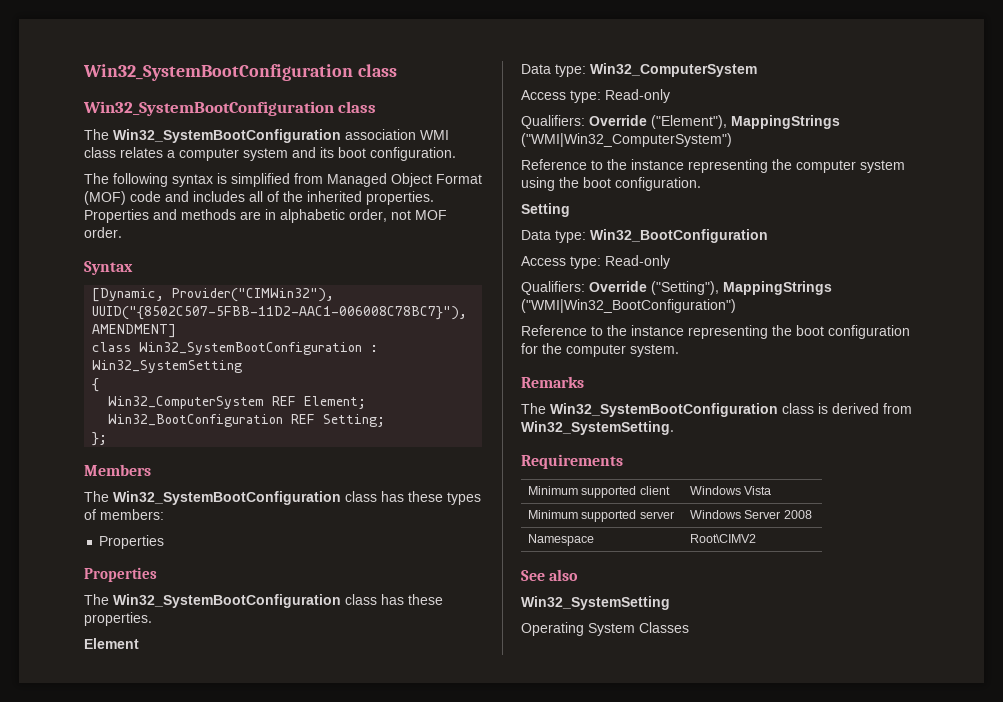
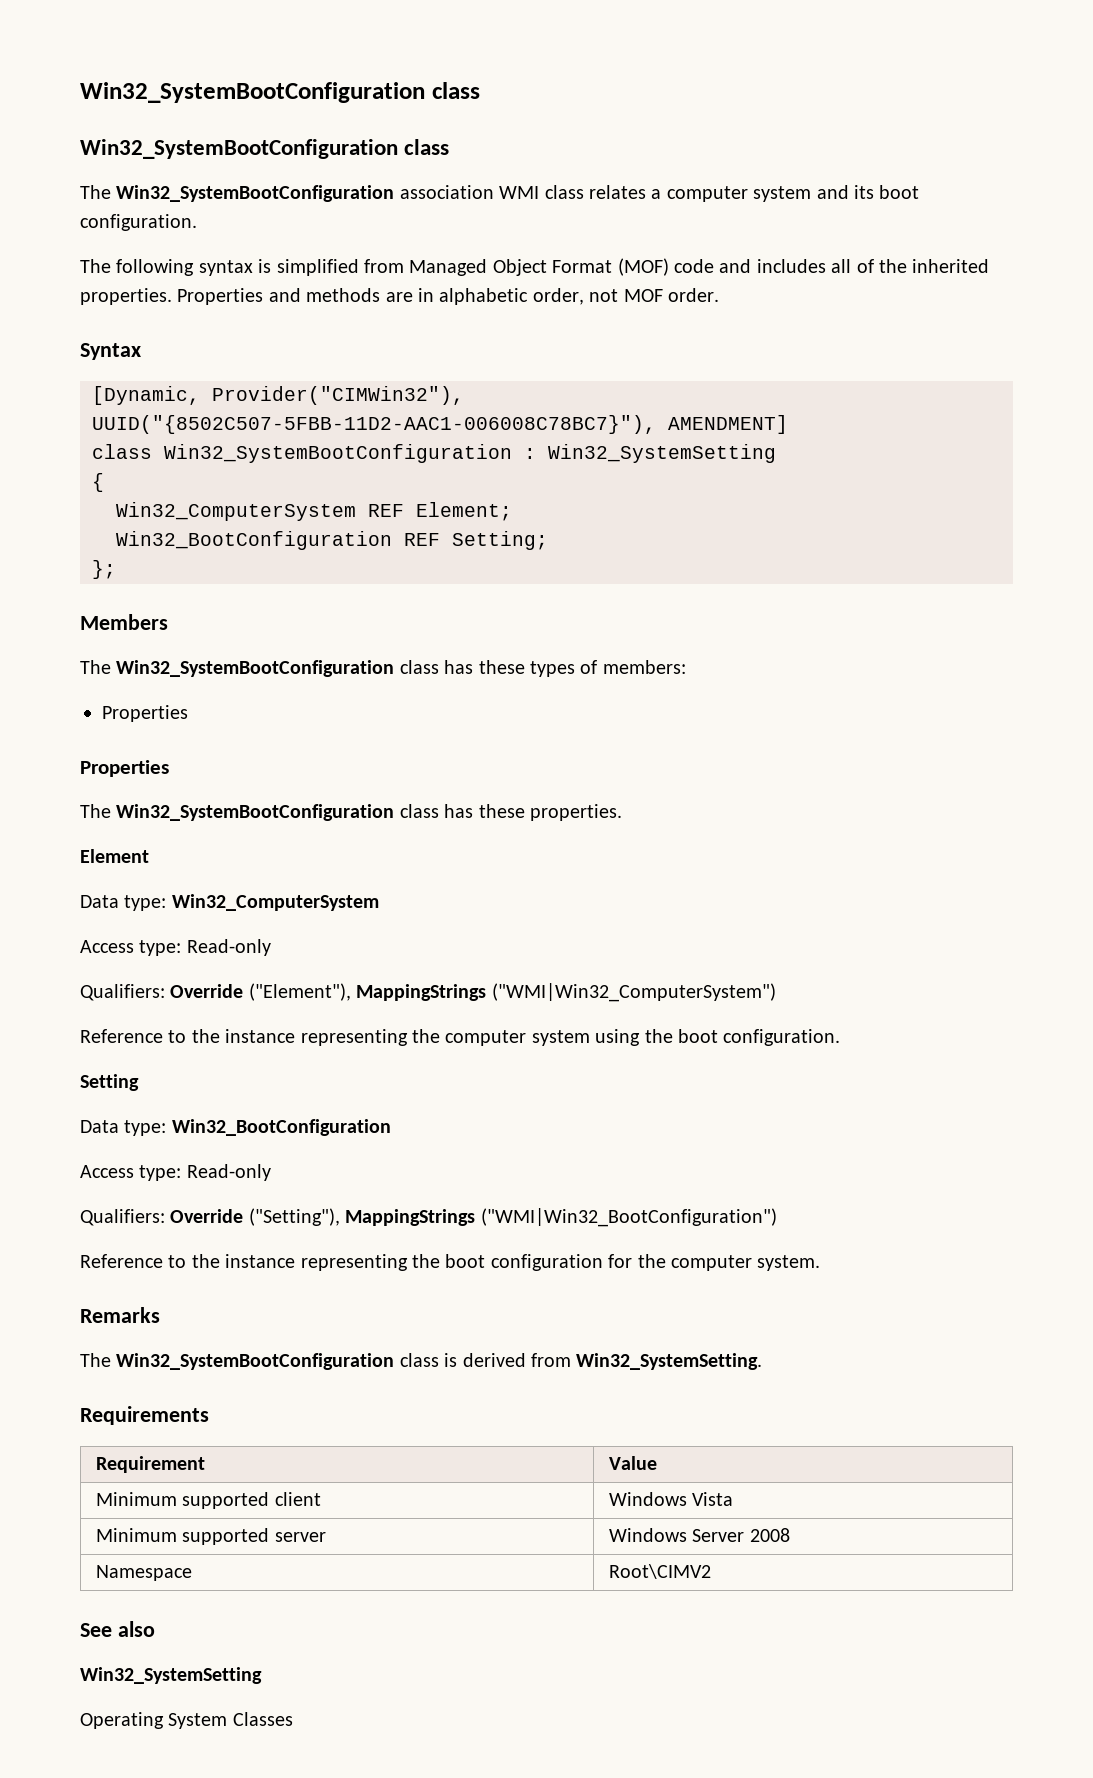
+ Requirement | Value

